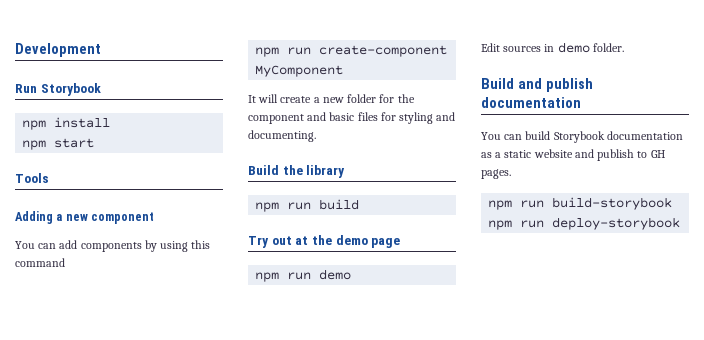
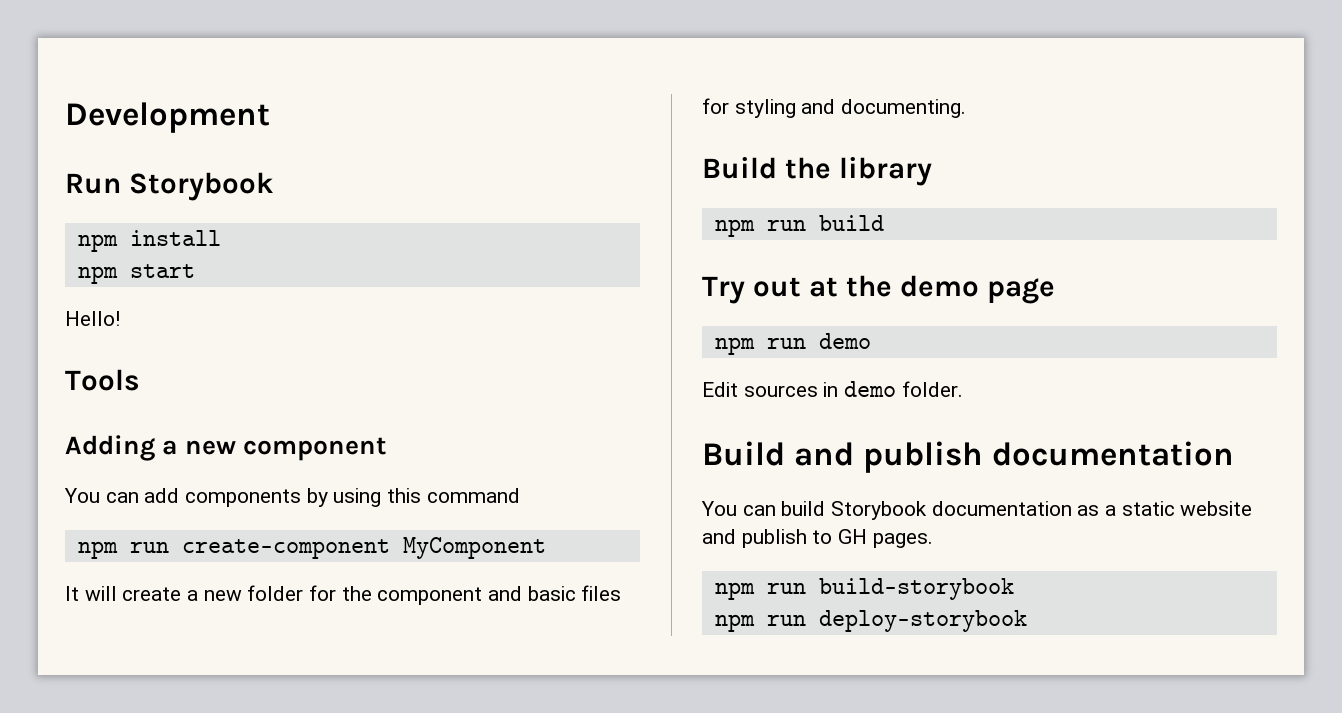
+ Hello!

